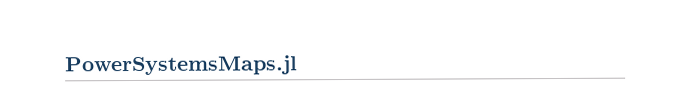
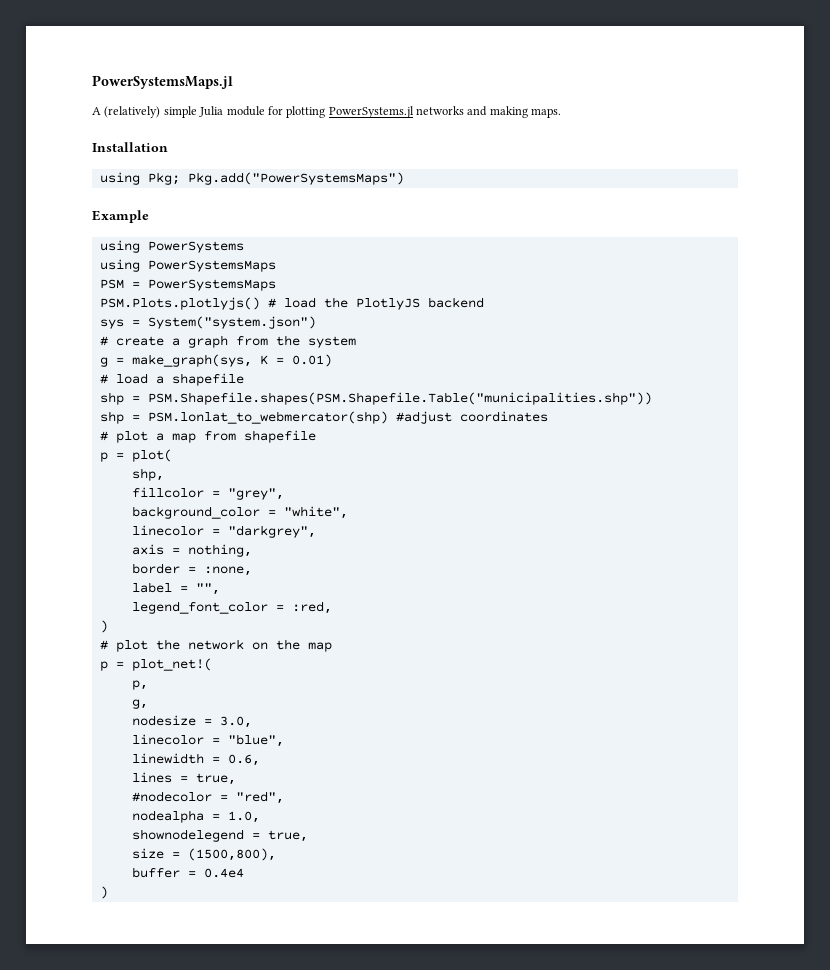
+ A (relatively) simple Julia module for plotting PowerSystems.jl networks and making maps.
+ Installation
+ using Pkg; Pkg.add("PowerSystemsMaps")
+ Example
+ using PowerSystems
+ using PowerSystemsMaps
+ PSM = PowerSystemsMaps
+ PSM.Plots.plotlyjs() # load the PlotlyJS backend
+ sys = System("system.json")
+ # create a graph from the system
+ g = make_graph(sys, K = 0.01)
+ # load a shapefile
+ shp = PSM.Shapefile.shapes(PSM.Shapefile.Table("municipalities.shp"))
+ shp = PSM.lonlat_to_webmercator(shp) #adjust coordinates
+ # plot a map from shapefile
+ p = plot(
+ shp,
+ fillcolor = "grey",
+ background_color = "white",
+ linecolor = "darkgrey",
+ axis = nothing,
+ border = :none,
+ label = "",
+ legend_font_color = :red,
+ )
+ # plot the network on the map
+ p = plot_net!(
+ p,
+ g,
+ nodesize = 3.0,
+ linecolor = "blue",
+ linewidth = 0.6,
+ lines = true,
+ #nodecolor = "red",
+ nodealpha = 1.0,
+ shownodelegend = true,
+ size = (1500,800),
+ buffer = 0.4e4
+ )

